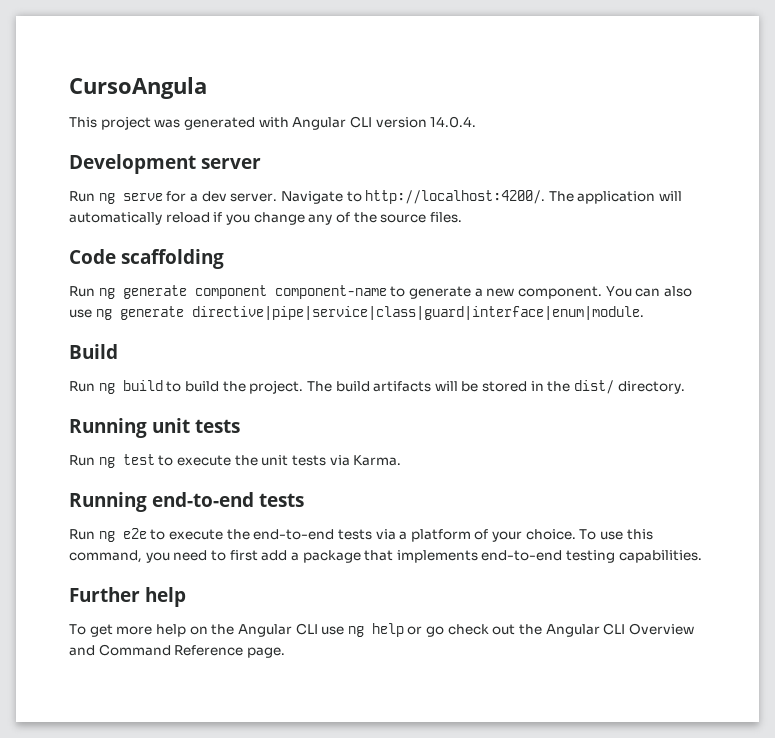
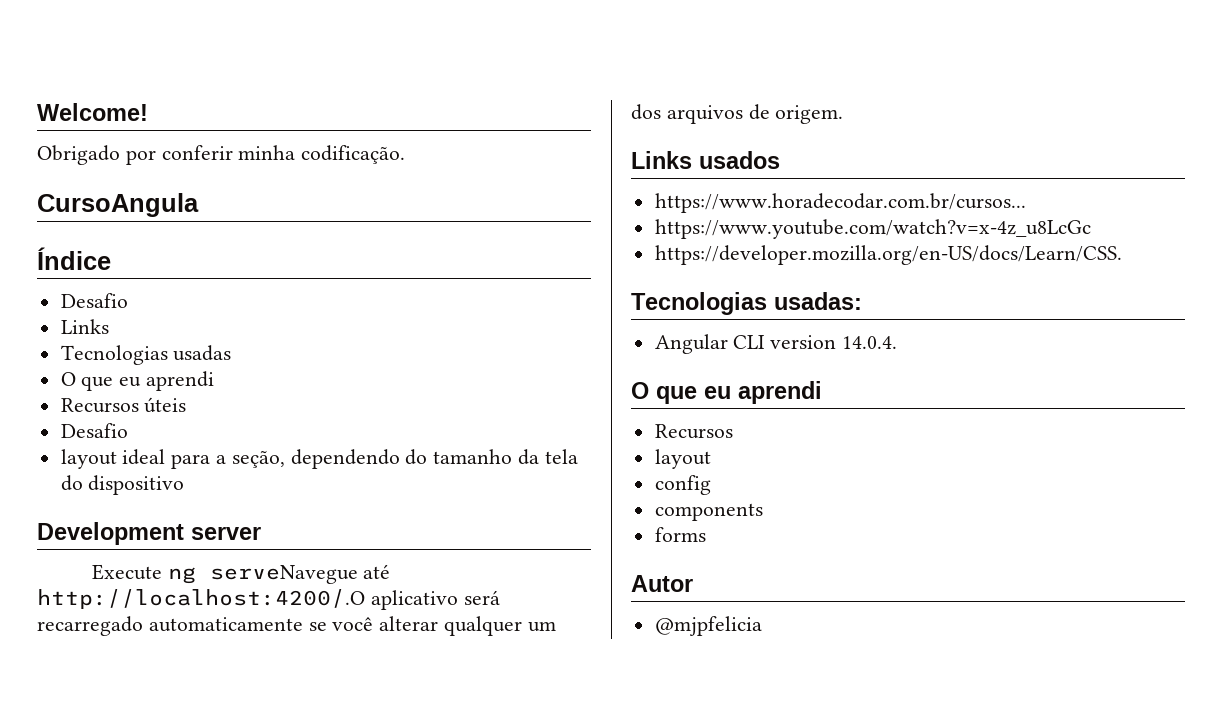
+ Welcome!
+ Obrigado por conferir minha codificação.
  CursoAngula
- This project was generated with Angular CLI version 14.0.4.
+ Índice
+ Desafio
+ Links
+ Tecnologias usadas
+ O que eu aprendi
+ Recursos úteis
+ Desafio
+ layout ideal para a seção, dependendo do tamanho da tela do dispositivo
  Development server
- Run ng serve for a dev server. Navigate to http://localhost:4200/. The application will automatically reload if you change any of the source files.
- Code scaffolding
- Run ng generate component component-name to generate a new component. You can also use ng generate directive|pipe|service|class|guard|interface|enum|module.
- Build
- Run ng build to build the project. The build artifacts will be stored in the dist/ directory.
- Running unit tests
- Run ng test to execute the unit tests via Karma.
- Running end-to-end tests
- Run ng e2e to execute the end-to-end tests via a platform of your choice. To use this command, you need to first add a package that implements end-to-end testing capabilities.
- Further help
- To get more help on the Angular CLI use ng help or go check out the Angular CLI Overview and Command Reference page.
+ Execute ng serveNavegue até http://localhost:4200/.O aplicativo será recarregado automaticamente se você alterar qualquer um dos arquivos de origem.
+ Links usados
+ https://www.horadecodar.com.br/cursos...
+ https://www.youtube.com/watch?v=x-4z_u8LcGc
+ https://developer.mozilla.org/en-US/docs/Learn/CSS.
+ Tecnologias usadas:
+ Angular CLI version 14.0.4.
+ O que eu aprendi
+ Recursos
+ layout
+ config
+ components
+ forms
+ Autor
+ @mjpfelicia

